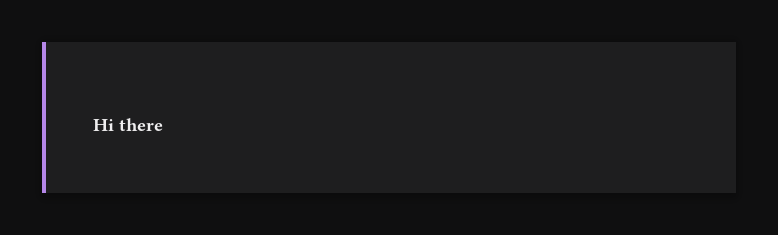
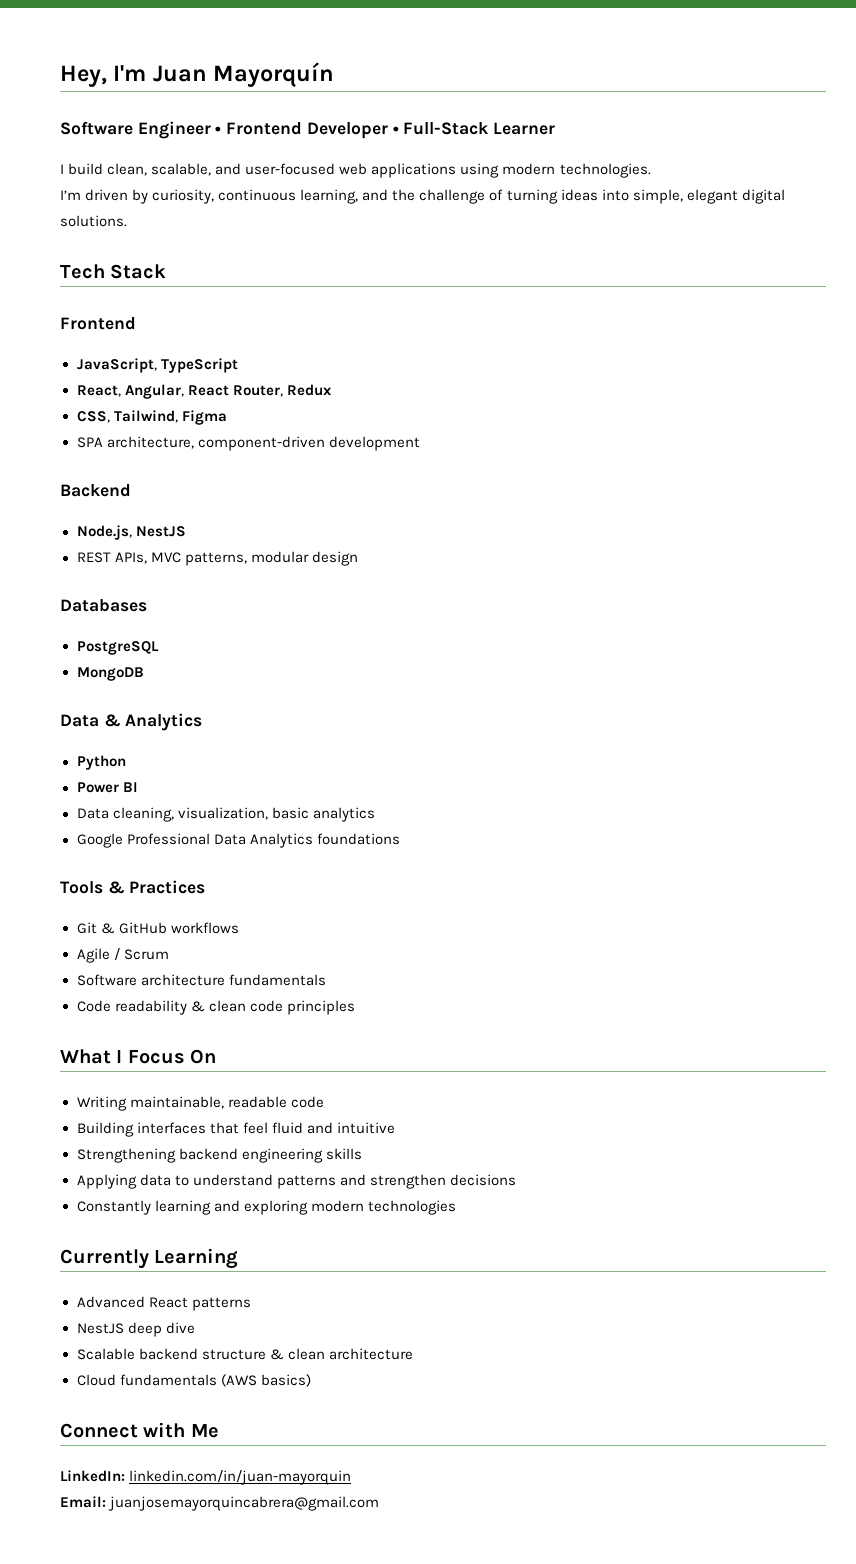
- Hi there
+ Hey, I'm Juan Mayorquín
+ Software Engineer • Frontend Developer • Full-Stack Learner
+ I build clean, scalable, and user-focused web applications using modern technologies.
+ I’m driven by curiosity, continuous learning, and the challenge of turning ideas into simple, elegant digital solutions.
+ Tech Stack
+ Frontend
+ JavaScript, TypeScript
+ React, Angular, React Router, Redux
+ CSS, Tailwind, Figma
+ SPA architecture, component-driven development
+ Backend
+ Node.js, NestJS
+ REST APIs, MVC patterns, modular design
+ Databases
+ PostgreSQL
+ MongoDB
+ Data & Analytics
+ Python
+ Power BI
+ Data cleaning, visualization, basic analytics
+ Google Professional Data Analytics foundations
+ Tools & Practices
+ Git & GitHub workflows
+ Agile / Scrum
+ Software architecture fundamentals
+ Code readability & clean code principles
+ What I Focus On
+ Writing maintainable, readable code
+ Building interfaces that feel fluid and intuitive
+ Strengthening backend engineering skills
+ Applying data to understand patterns and strengthen decisions
+ Constantly learning and exploring modern technologies
+ Currently Learning
+ Advanced React patterns
+ NestJS deep dive
+ Scalable backend structure & clean architecture
+ Cloud fundamentals (AWS basics)
+ Connect with Me
+ LinkedIn: linkedin.com/in/juan-mayorquin
+ Email: juanjosemayorquincabrera@gmail.com

